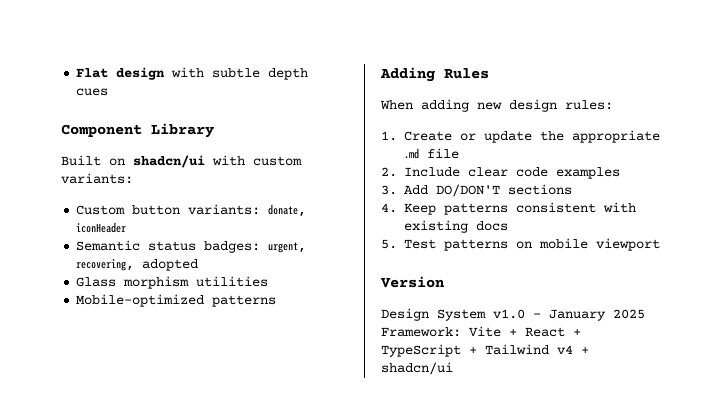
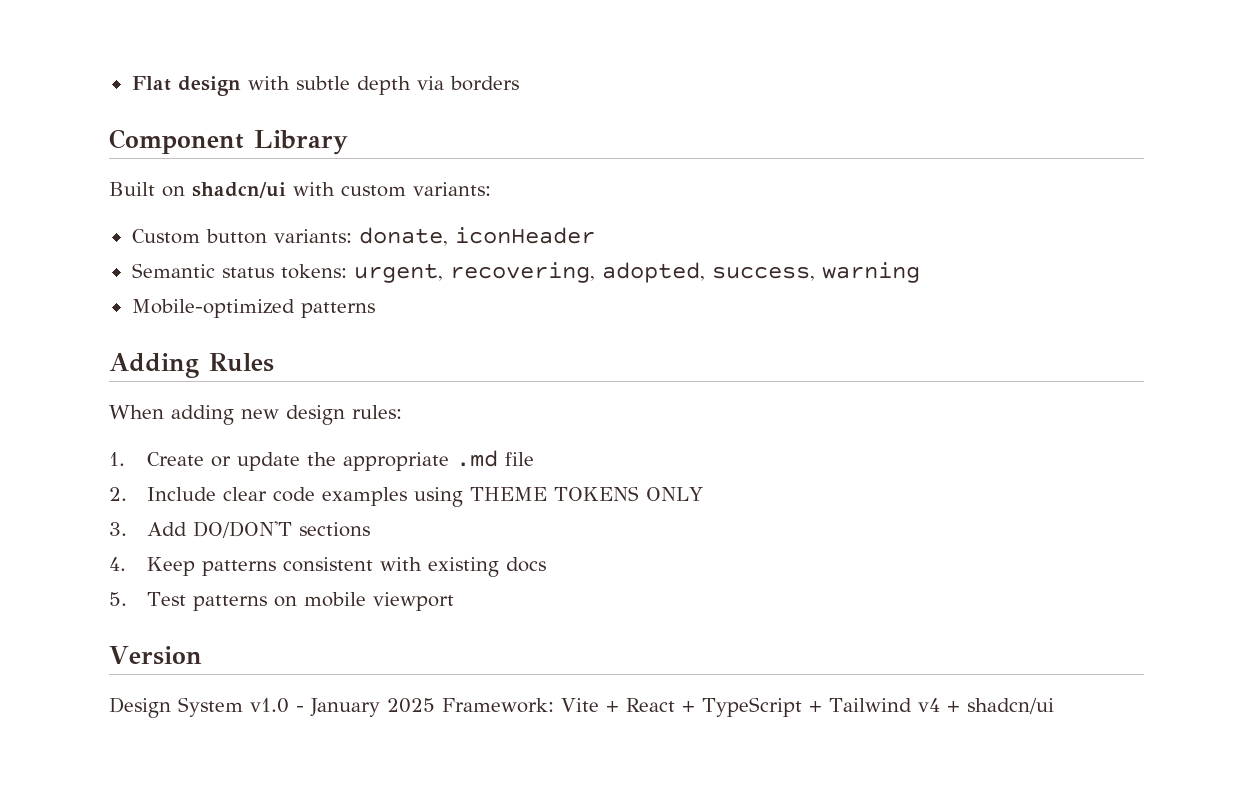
- Flat design with subtle depth cues
+ Flat design with subtle depth via borders
- Semantic status badges: urgent, recovering, adopted
- Glass morphism utilities
+ Semantic status tokens: urgent, recovering, adopted, success, warning
- 2. Include clear code examples
+ 2. Include clear code examples using THEME TOKENS ONLY

